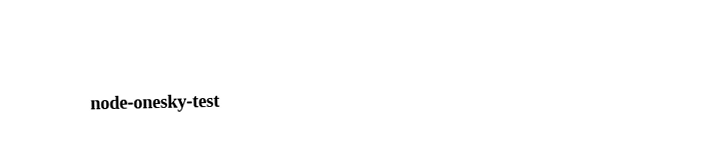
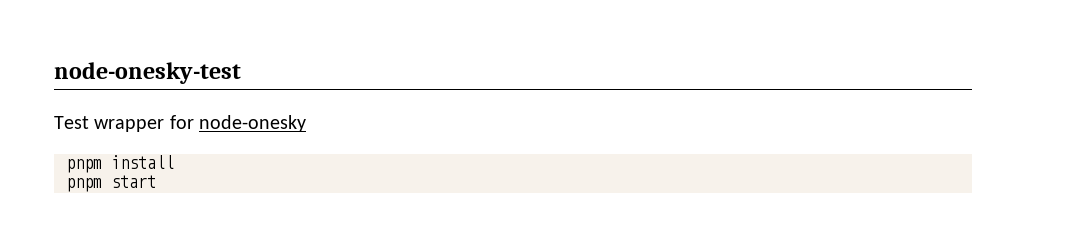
+ Test wrapper for node-onesky
+ pnpm install
+ pnpm start

